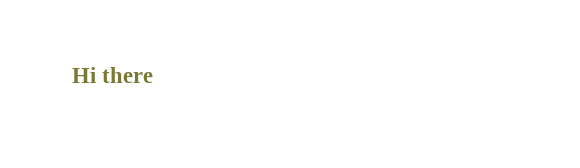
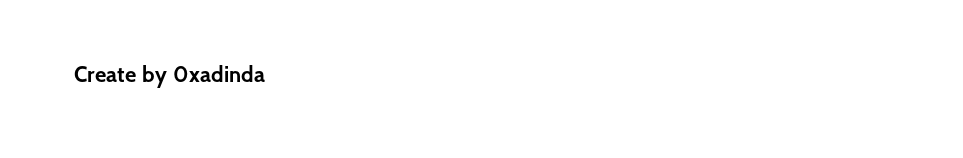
- Hi there
+ Create by 0xadinda

